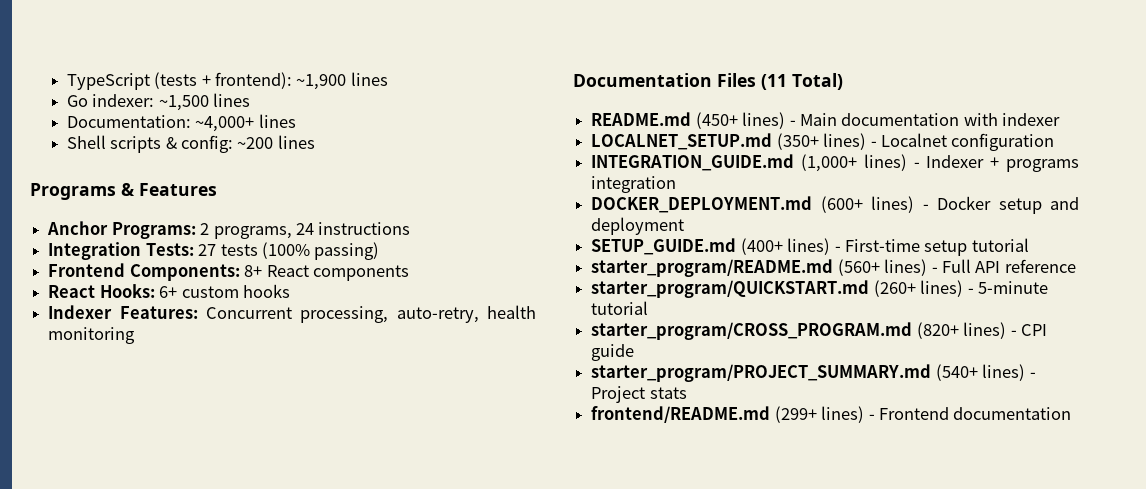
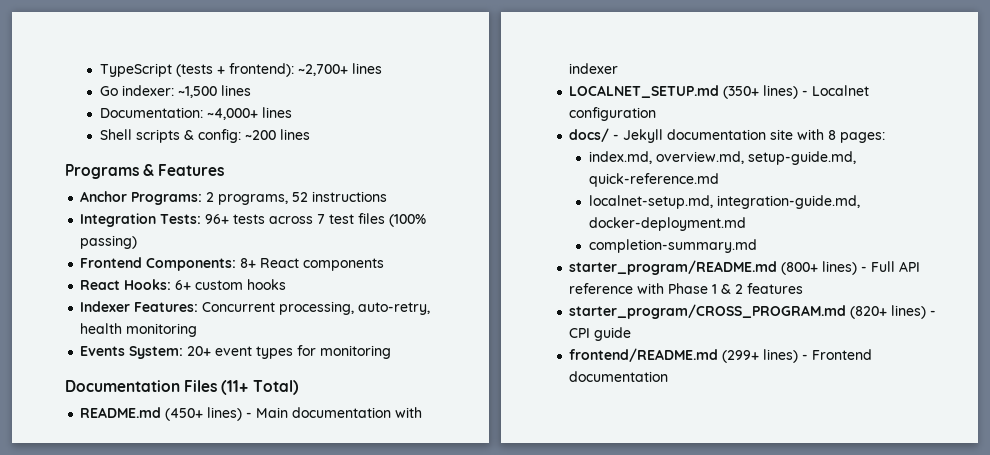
- TypeScript (tests + frontend): ~1,900 lines
+ TypeScript (tests + frontend): ~2,700+ lines
- Anchor Programs: 2 programs, 24 instructions
+ Anchor Programs: 2 programs, 52 instructions
- Integration Tests: 27 tests (100% passing)
+ Integration Tests: 96+ tests across 7 test files (100% passing)
+ Events System: 20+ event types for monitoring
- Documentation Files (11 Total)
+ Documentation Files (11+ Total)
- INTEGRATION_GUIDE.md (1,000+ lines) - Indexer + programs integration
- DOCKER_DEPLOYMENT.md (600+ lines) - Docker setup and deployment
- SETUP_GUIDE.md (400+ lines) - First-time setup tutorial
+ docs/ - Jekyll documentation site with 8 pages:
+ index.md, overview.md, setup-guide.md, quick-reference.md
+ localnet-setup.md, integration-guide.md, docker-deployment.md
+ completion-summary.md
- starter_program/README.md (560+ lines) - Full API reference
- starter_program/QUICKSTART.md (260+ lines) - 5-minute tutorial
+ starter_program/README.md (800+ lines) - Full API reference with Phase 1 & 2 features
- starter_program/PROJECT_SUMMARY.md (540+ lines) - Project stats

